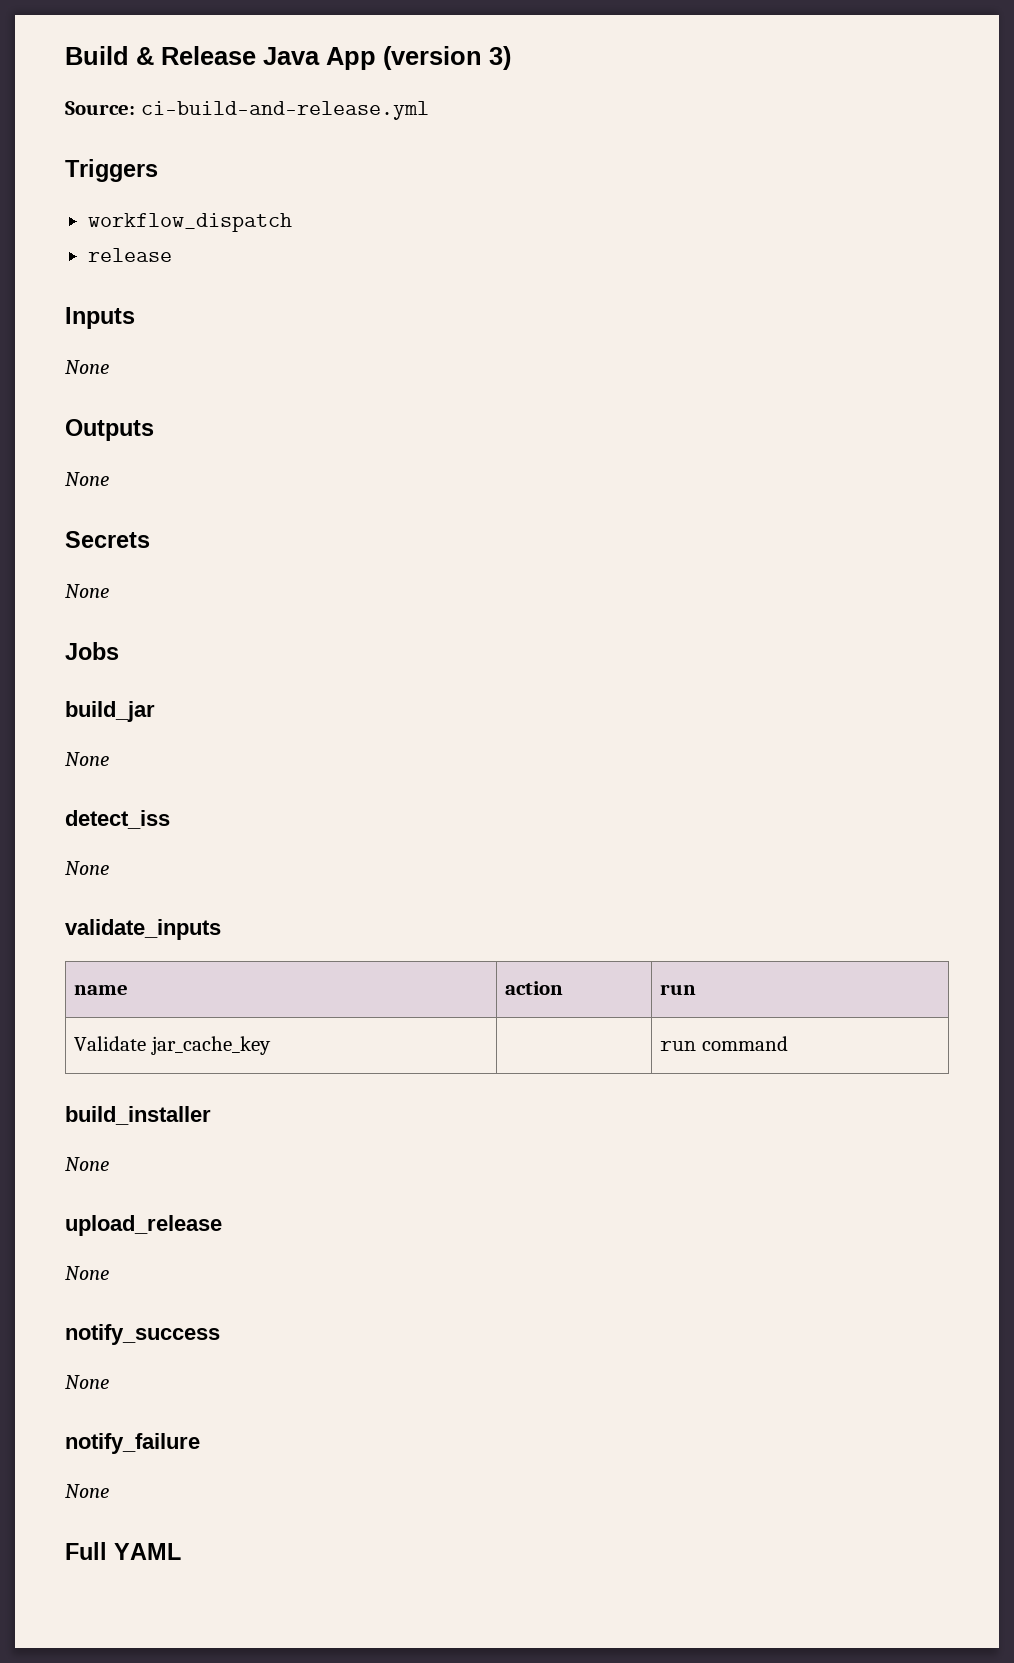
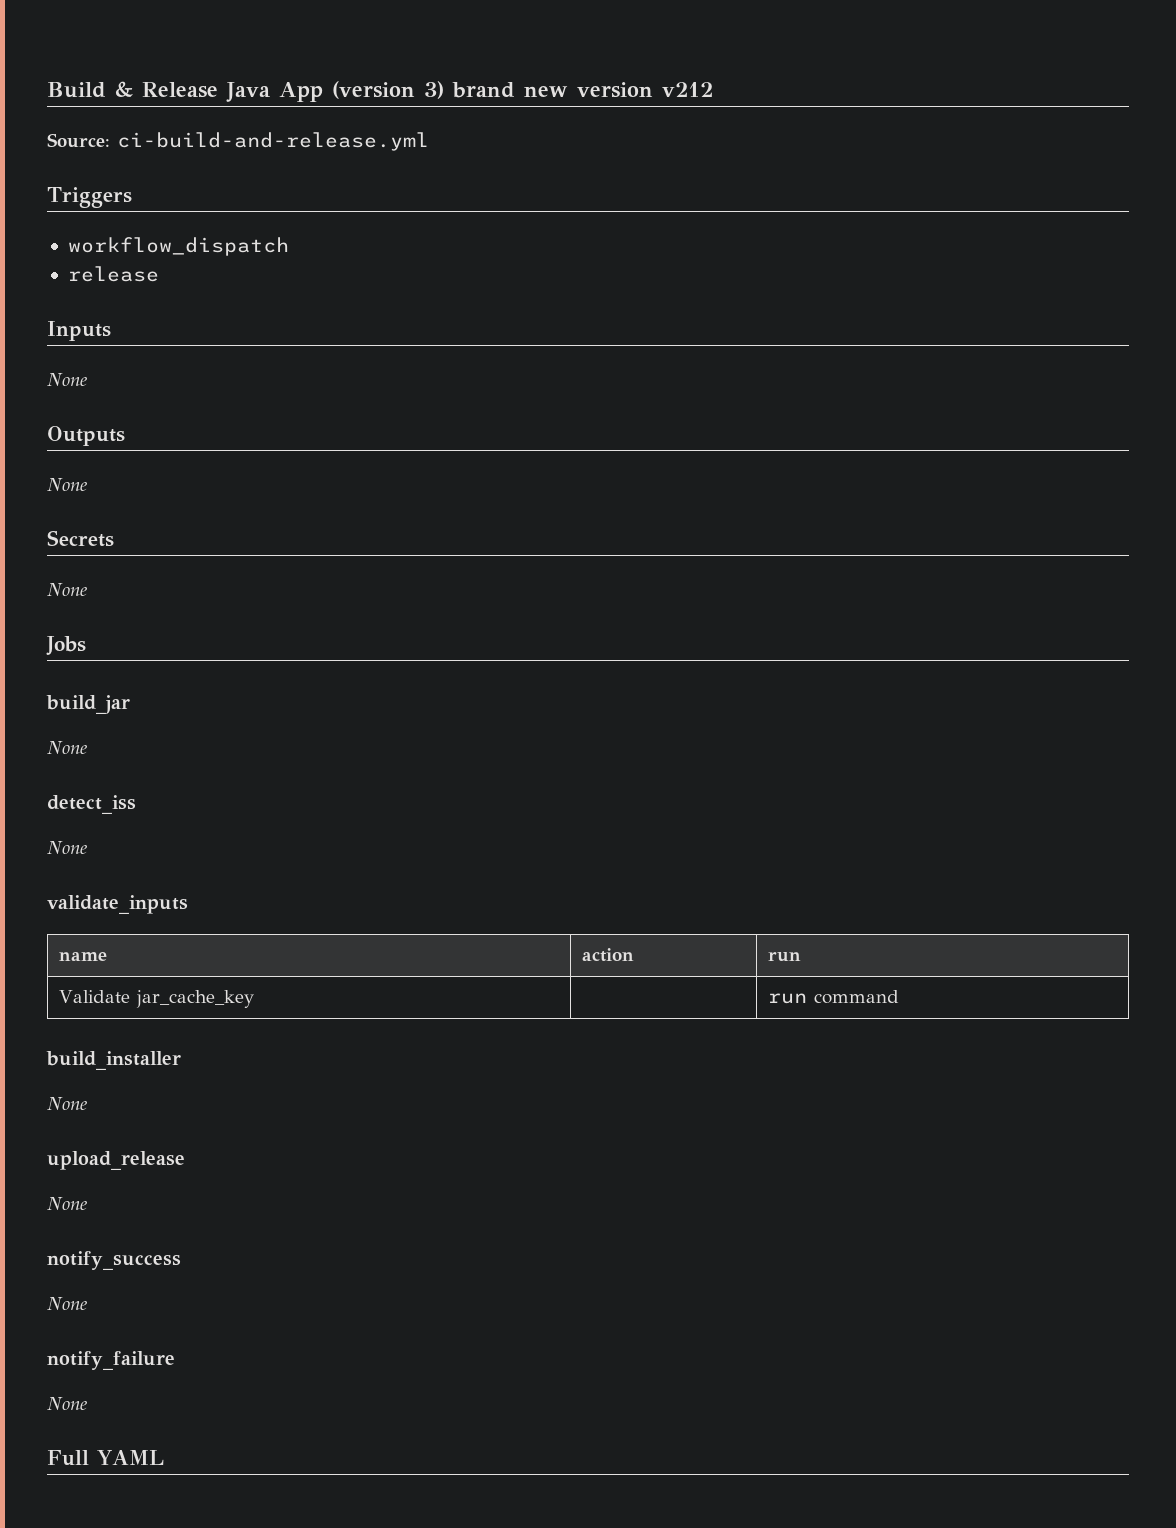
- Build & Release Java App (version 3)
+ Build & Release Java App (version 3) brand new version v212

